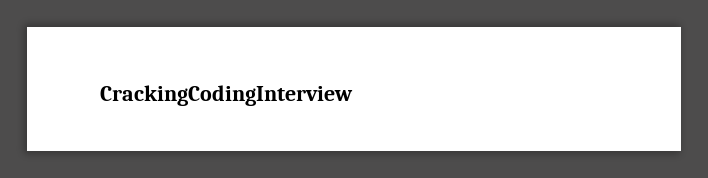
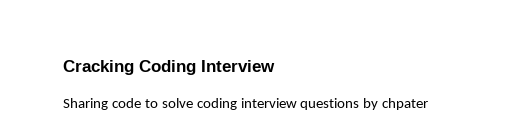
- CrackingCodingInterview
+ Cracking Coding Interview
+ Sharing code to solve coding interview questions by chpater

